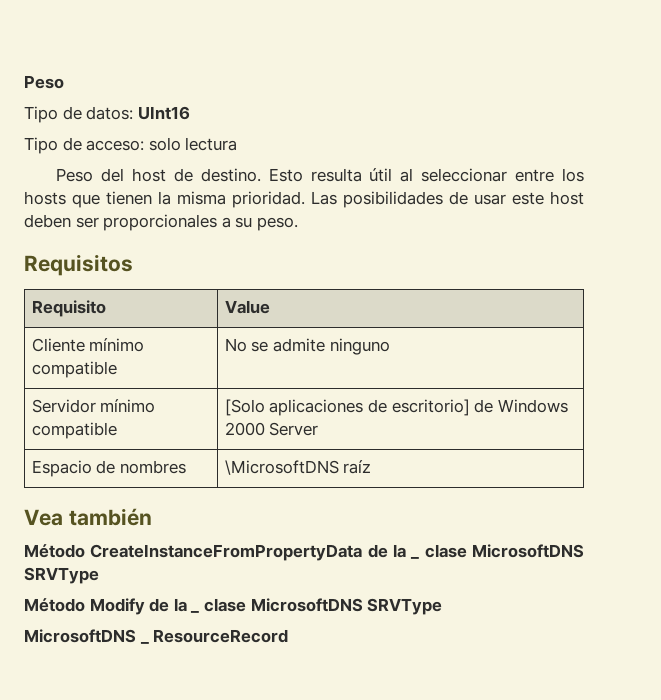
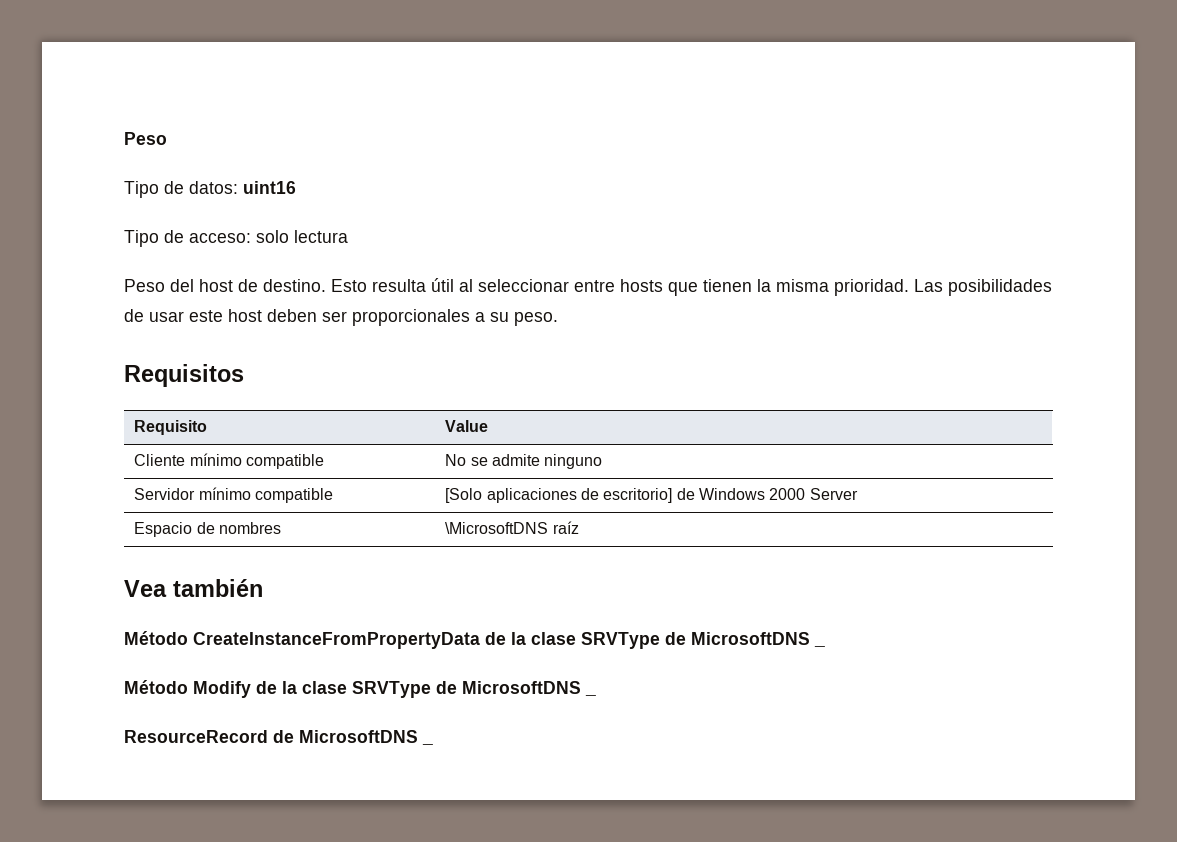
- Tipo de datos: UInt16
+ Tipo de datos: uint16
- Esto resulta útil al seleccionar entre los hosts que tienen la misma prioridad.
+ Esto resulta útil al seleccionar entre hosts que tienen la misma prioridad.
- Método CreateInstanceFromPropertyData de la _ clase MicrosoftDNS SRVType
+ Método CreateInstanceFromPropertyData de la clase SRVType de MicrosoftDNS _
- Método Modify de la _ clase MicrosoftDNS SRVType
- MicrosoftDNS _ ResourceRecord
+ Método Modify de la clase SRVType de MicrosoftDNS _
+ ResourceRecord de MicrosoftDNS _

